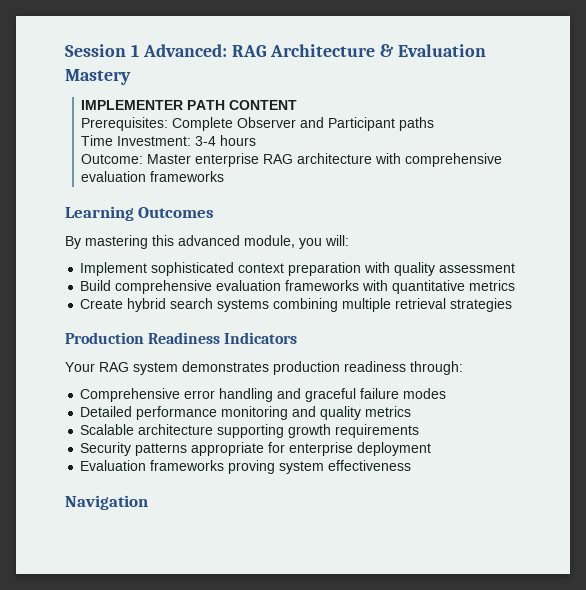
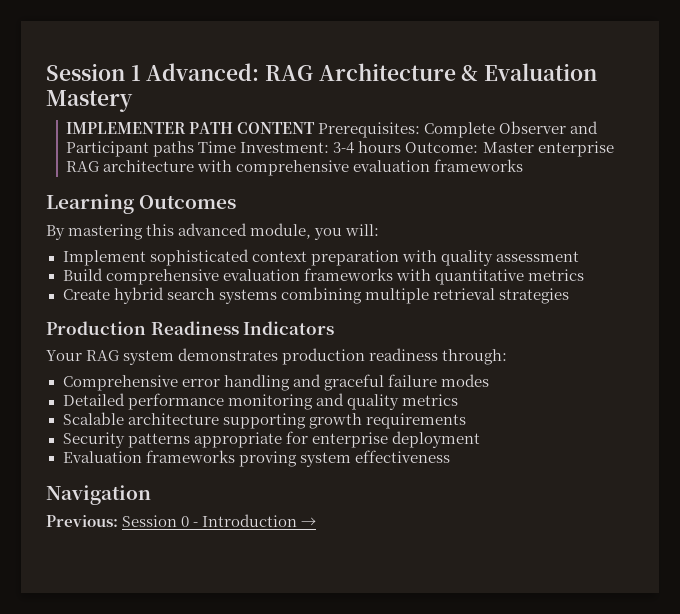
- IMPLEMENTER PATH CONTENT
- Prerequisites: Complete Observer and Participant paths
- Time Investment: 3-4 hours
- Outcome: Master enterprise RAG architecture with comprehensive evaluation frameworks
+ IMPLEMENTER PATH CONTENT Prerequisites: Complete Observer and Participant paths Time Investment: 3-4 hours Outcome: Master enterprise RAG architecture with comprehensive evaluation frameworks
+ Previous: Session 0 - Introduction →

